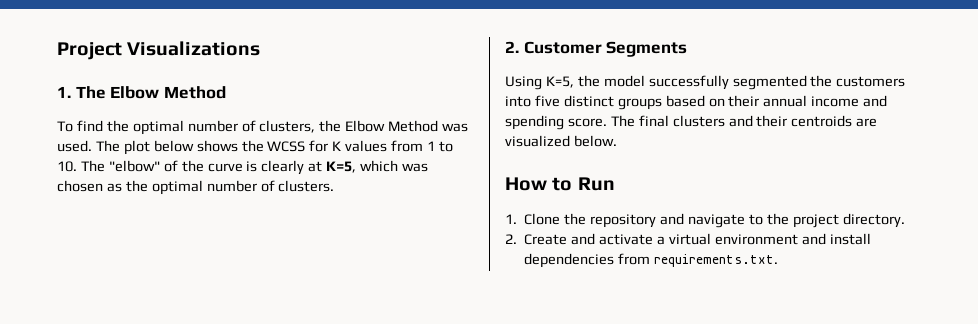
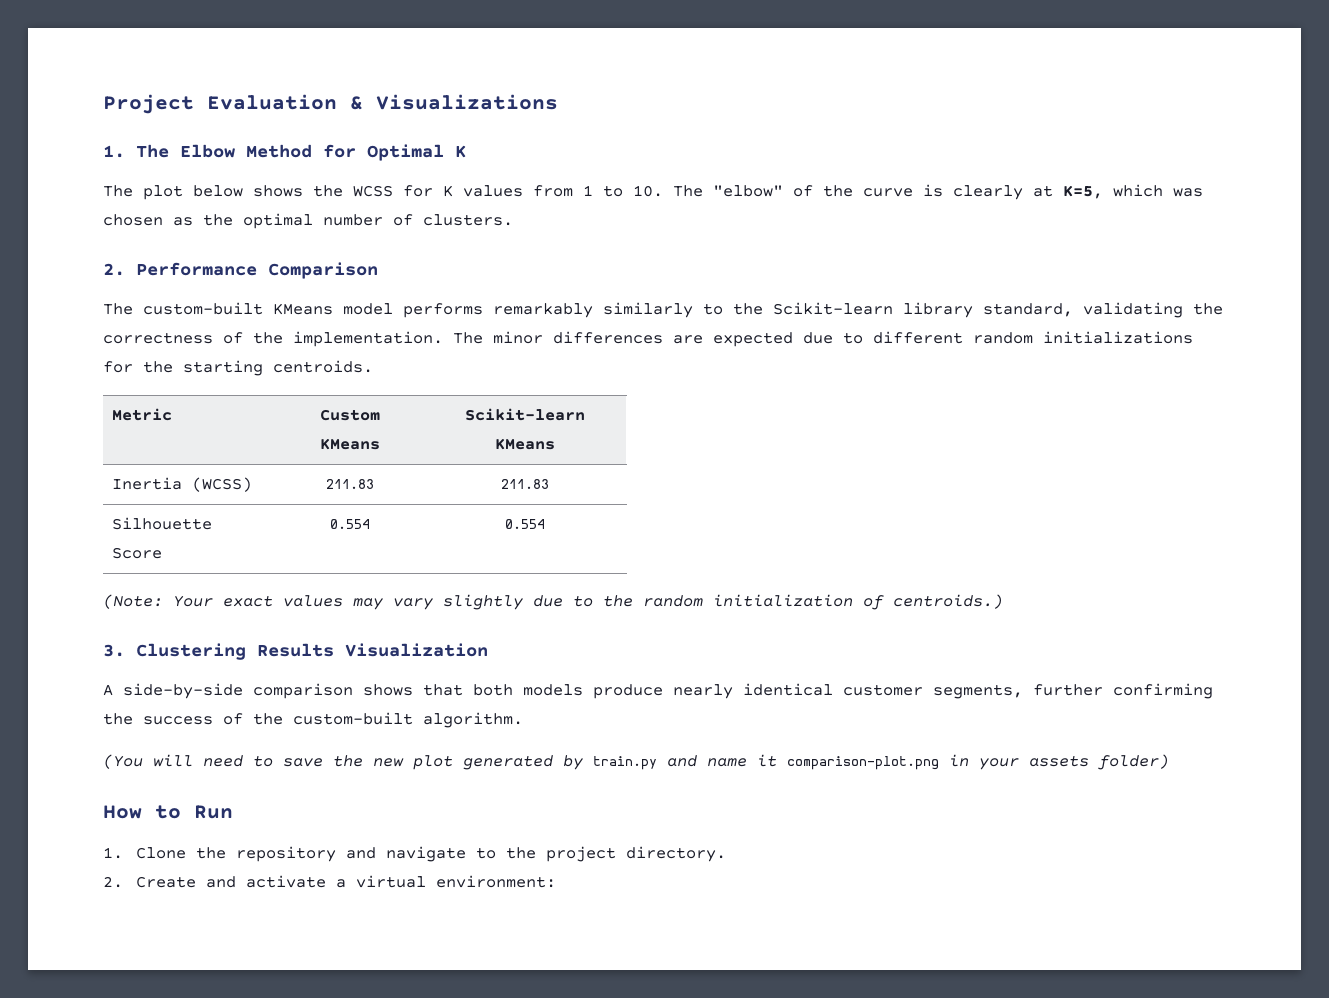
- Project Visualizations
+ Project Evaluation & Visualizations
- 1. The Elbow Method
- To find the optimal number of clusters, the Elbow Method was used. The plot below shows the WCSS for K values from 1 to 10. The "elbow" of the curve is clearly at K=5, which was chosen as the optimal number of clusters.
+ 1. The Elbow Method for Optimal K
+ The plot below shows the WCSS for K values from 1 to 10. The "elbow" of the curve is clearly at K=5, which was chosen as the optimal number of clusters.
- 2. Customer Segments
- Using K=5, the model successfully segmented the customers into five distinct groups based on their annual income and spending score. The final clusters and their centroids are visualized below.
+ 2. Performance Comparison
+ The custom-built KMeans model performs remarkably similarly to the Scikit-learn library standard, validating the correctness of the implementation. The minor differences are expected due to different random initializations for the starting centroids.
+ Metric | Custom KMeans | Scikit-learn KMeans
+ Inertia (WCSS) | 211.83 | 211.83
+ Silhouette Score | 0.554 | 0.554
+ (Note: Your exact values may vary slightly due to the random initialization of centroids.)
+ 3. Clustering Results Visualization
+ A side-by-side comparison shows that both models produce nearly identical customer segments, further confirming the success of the custom-built algorithm.
+ (You will need to save the new plot generated by train.py and name it comparison-plot.png in your assets folder)
- 2. Create and activate a virtual environment and install dependencies from requirements.txt.
+ 2. Create and activate a virtual environment:

